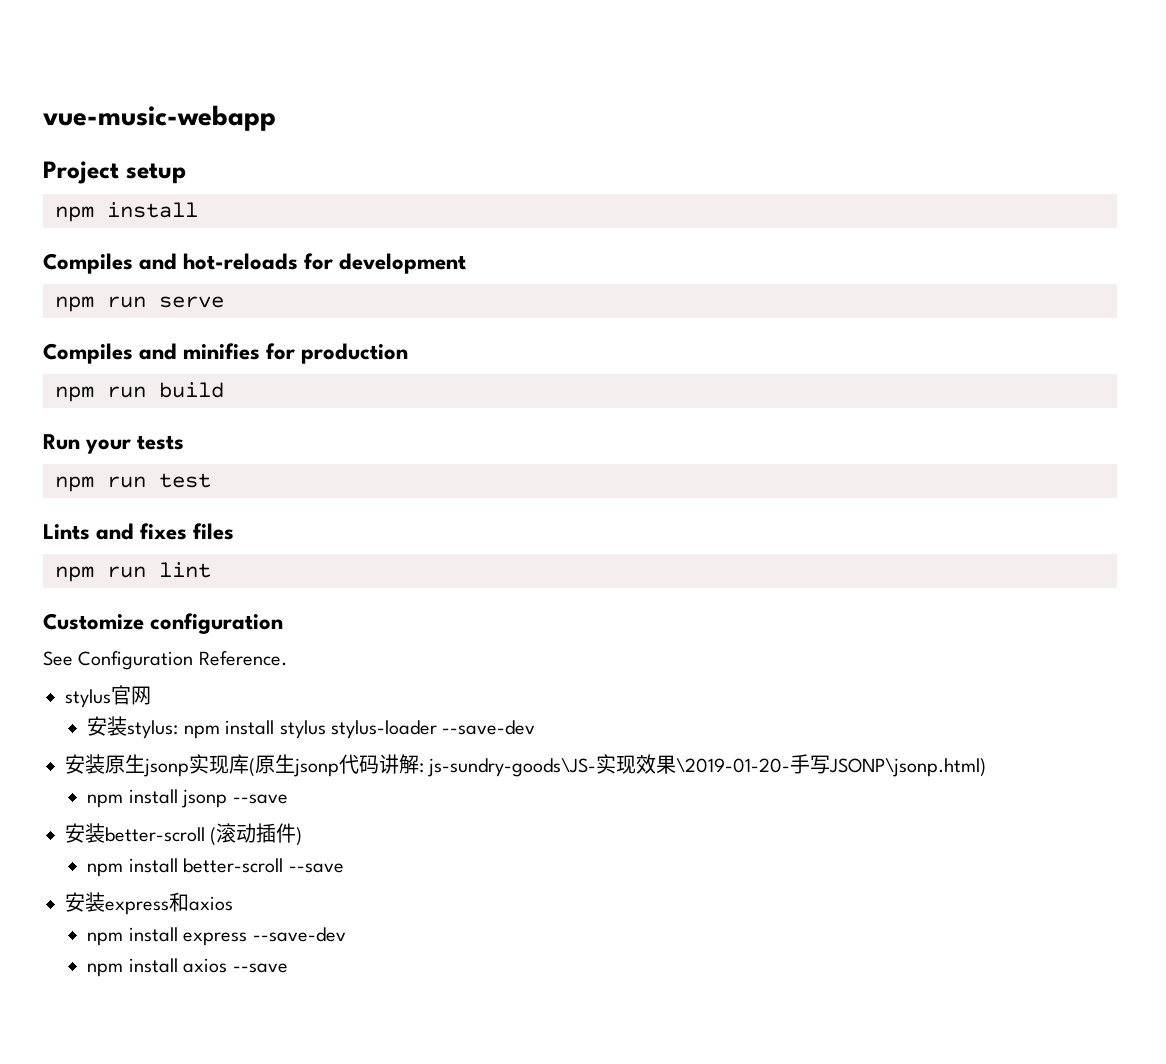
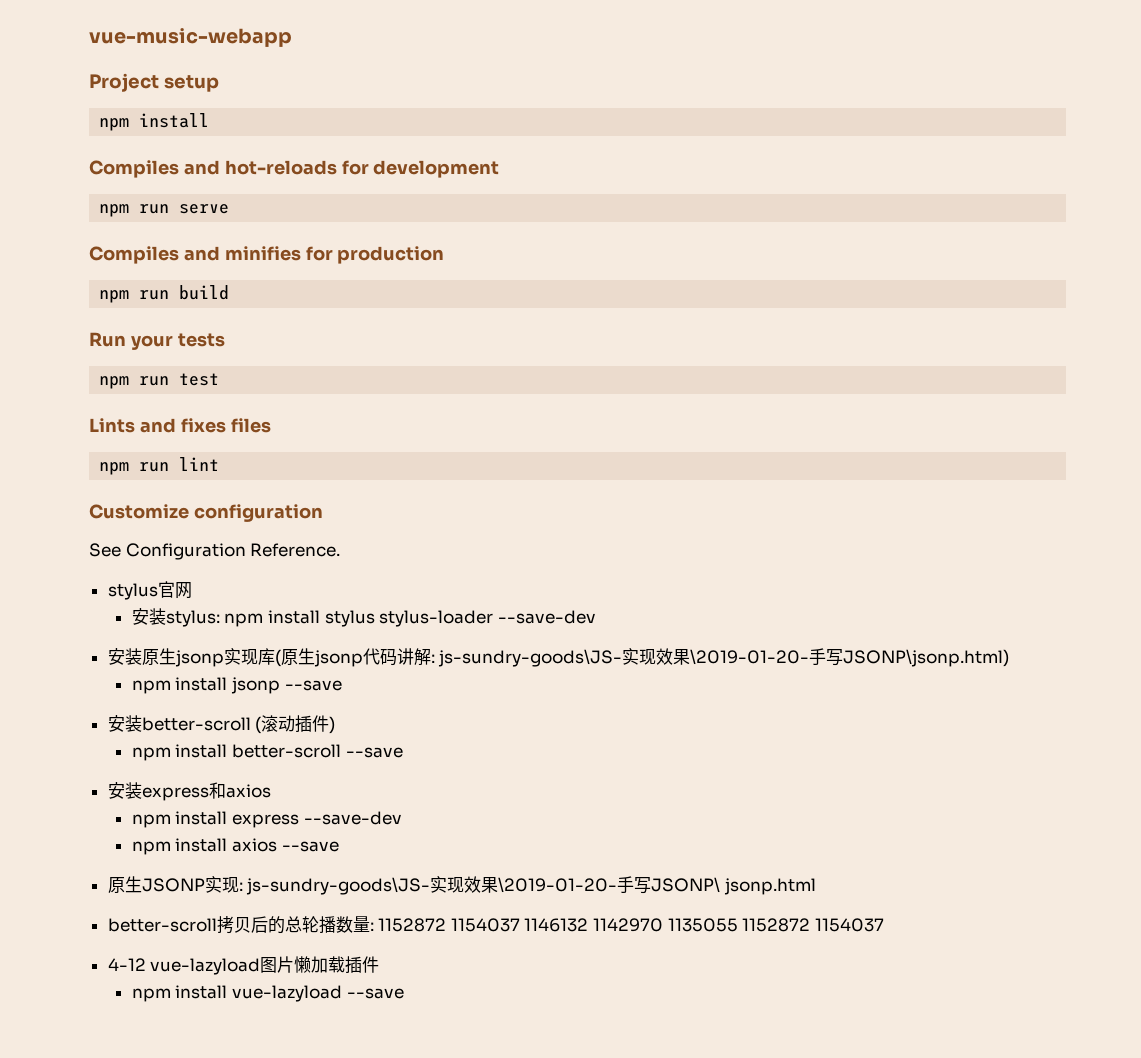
+ 原生JSONP实现: js-sundry-goods\JS-实现效果\2019-01-20-手写JSONP\ jsonp.html
+ better-scroll拷贝后的总轮播数量: 1152872 1154037 1146132 1142970 1135055 1152872 1154037
+ 4-12 vue-lazyload图片懒加载插件
+ npm install vue-lazyload --save

